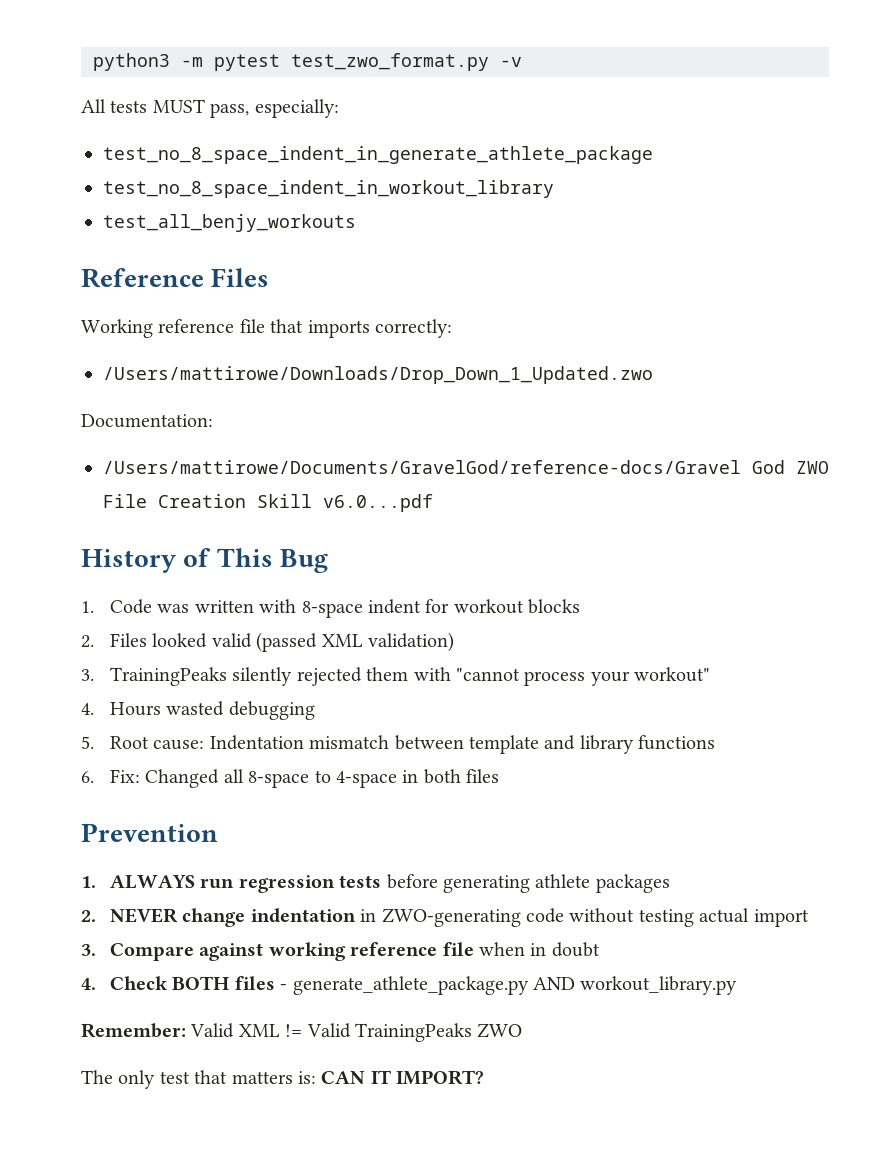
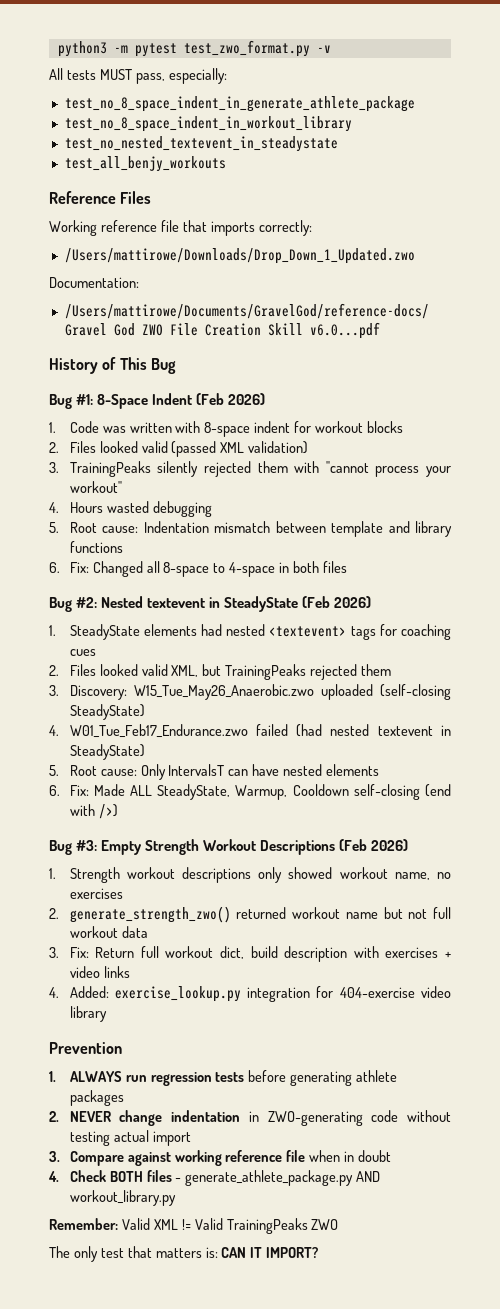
+ test_no_nested_textevent_in_steadystate
+ Bug #1: 8-Space Indent (Feb 2026)
+ Bug #2: Nested textevent in SteadyState (Feb 2026)
+ 1. SteadyState elements had nested <textevent> tags for coaching cues
+ 2. Files looked valid XML, but TrainingPeaks rejected them
+ 3. Discovery: W15_Tue_May26_Anaerobic.zwo uploaded (self-closing SteadyState)
+ 4. W01_Tue_Feb17_Endurance.zwo failed (had nested textevent in SteadyState)
+ 5. Root cause: Only IntervalsT can have nested elements
+ 6. Fix: Made ALL SteadyState, Warmup, Cooldown self-closing (end with />)
+ Bug #3: Empty Strength Workout Descriptions (Feb 2026)
+ 1. Strength workout descriptions only showed workout name, no exercises
+ 2. generate_strength_zwo() returned workout name but not full workout data
+ 3. Fix: Return full workout dict, build description with exercises + video links
+ 4. Added: exercise_lookup.py integration for 404-exercise video library

